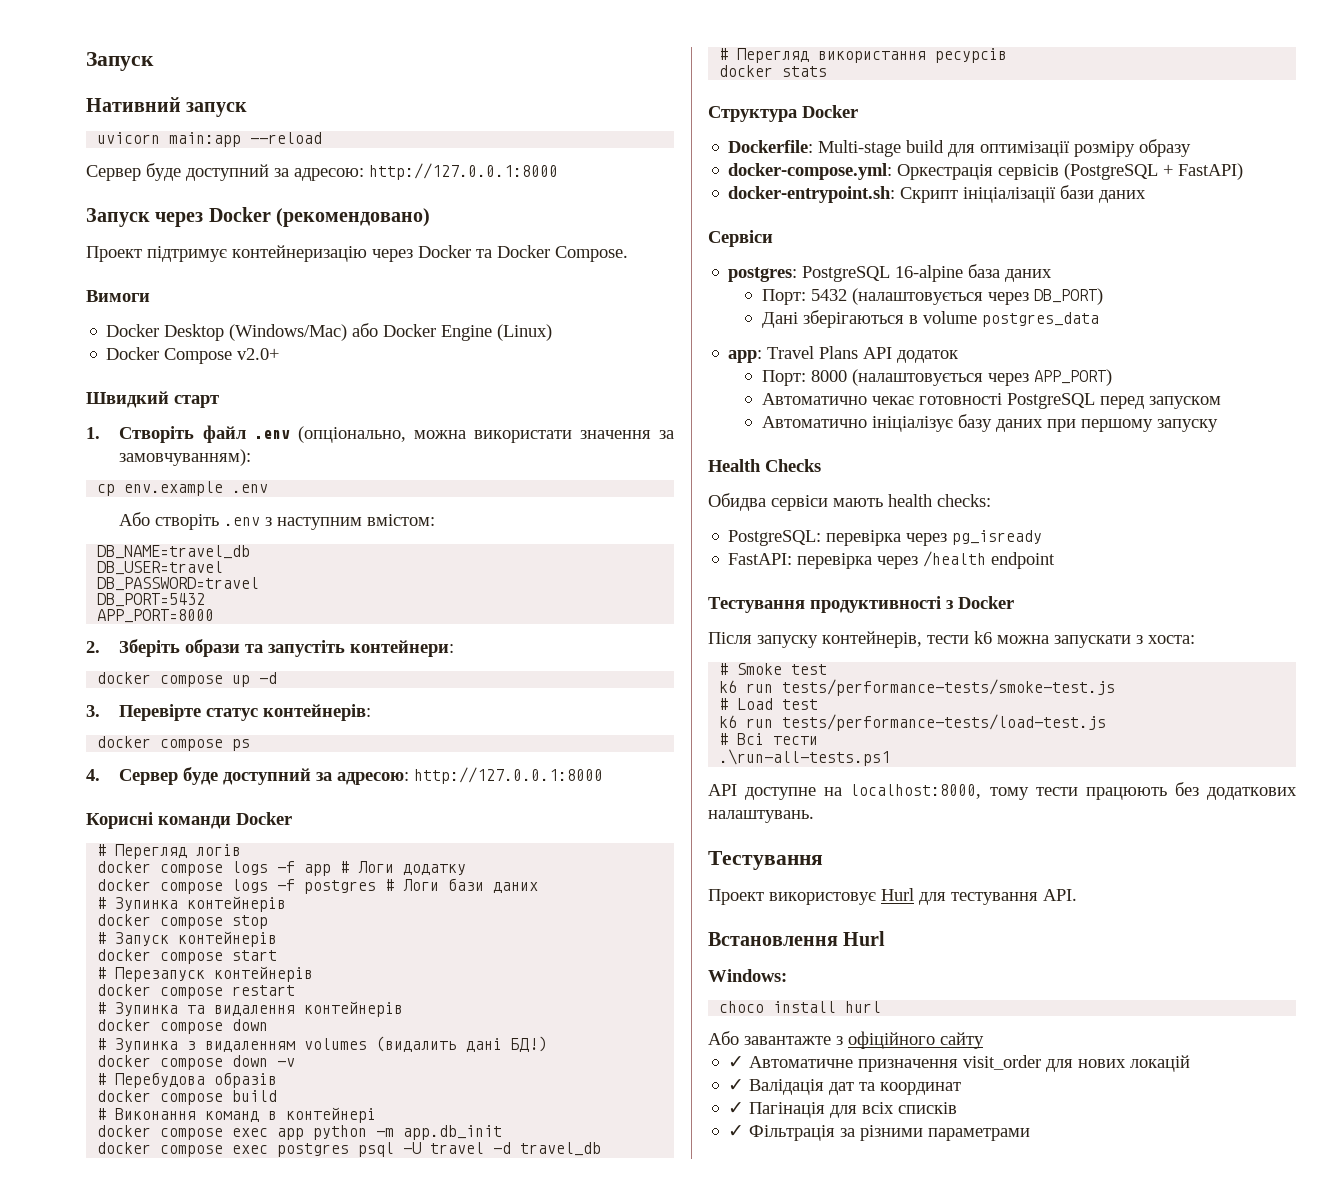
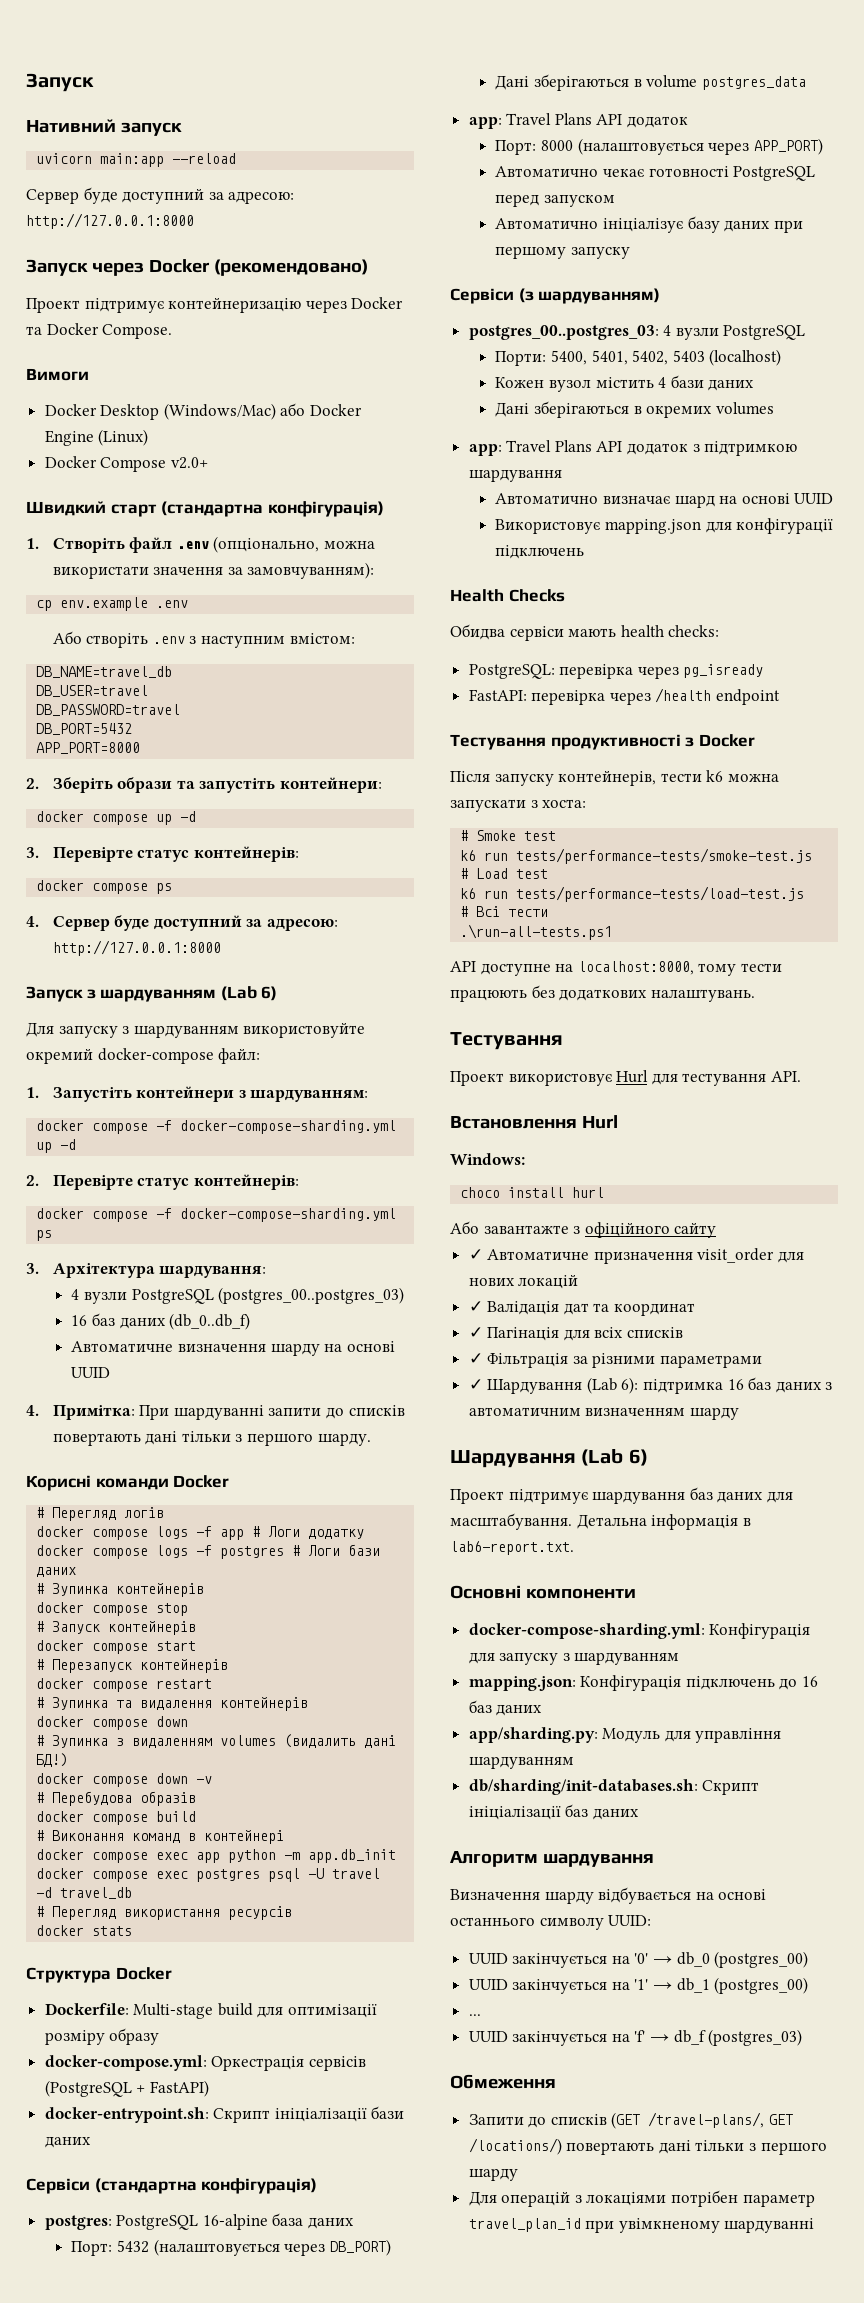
- Швидкий старт
+ Швидкий старт (стандартна конфігурація)
+ Запуск з шардуванням (Lab 6)
+ Для запуску з шардуванням використовуйте окремий docker-compose файл:
+ 1. Запустіть контейнери з шардуванням:
+ docker compose -f docker-compose-sharding.yml up -d
+ 2. Перевірте статус контейнерів:
+ docker compose -f docker-compose-sharding.yml ps
+ 3. Архітектура шардування:
+ 4 вузли PostgreSQL (postgres_00..postgres_03)
+ 16 баз даних (db_0..db_f)
+ Автоматичне визначення шарду на основі UUID
+ 4. Примітка: При шардуванні запити до списків повертають дані тільки з першого шарду.
- Сервіси
+ Сервіси (стандартна конфігурація)
+ Сервіси (з шардуванням)
+ postgres_00..postgres_03: 4 вузли PostgreSQL
+ Порти: 5400, 5401, 5402, 5403 (localhost)
+ Кожен вузол містить 4 бази даних
+ Дані зберігаються в окремих volumes
+ app: Travel Plans API додаток з підтримкою шардування
+ Автоматично визначає шард на основі UUID
+ Використовує mapping.json для конфігурації підключень
+ ✓ Шардування (Lab 6): підтримка 16 баз даних з автоматичним визначенням шарду
+ Шардування (Lab 6)
+ Проект підтримує шардування баз даних для масштабування. Детальна інформація в lab6-report.txt.
+ Основні компоненти
+ docker-compose-sharding.yml: Конфігурація для запуску з шардуванням
+ mapping.json: Конфігурація підключень до 16 баз даних
+ app/sharding.py: Модуль для управління шардуванням
+ db/sharding/init-databases.sh: Скрипт ініціалізації баз даних
+ Алгоритм шардування
+ Визначення шарду відбувається на основі останнього символу UUID:
+ UUID закінчується на '0' → db_0 (postgres_00)
+ UUID закінчується на '1' → db_1 (postgres_00)
+ ...
+ UUID закінчується на 'f' → db_f (postgres_03)
+ Обмеження
+ Запити до списків (GET /travel-plans/, GET /locations/) повертають дані тільки з першого шарду
+ Для операцій з локаціями потрібен параметр travel_plan_id при увімкненому шардуванні

